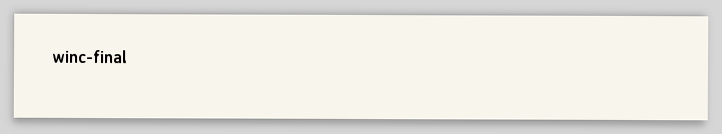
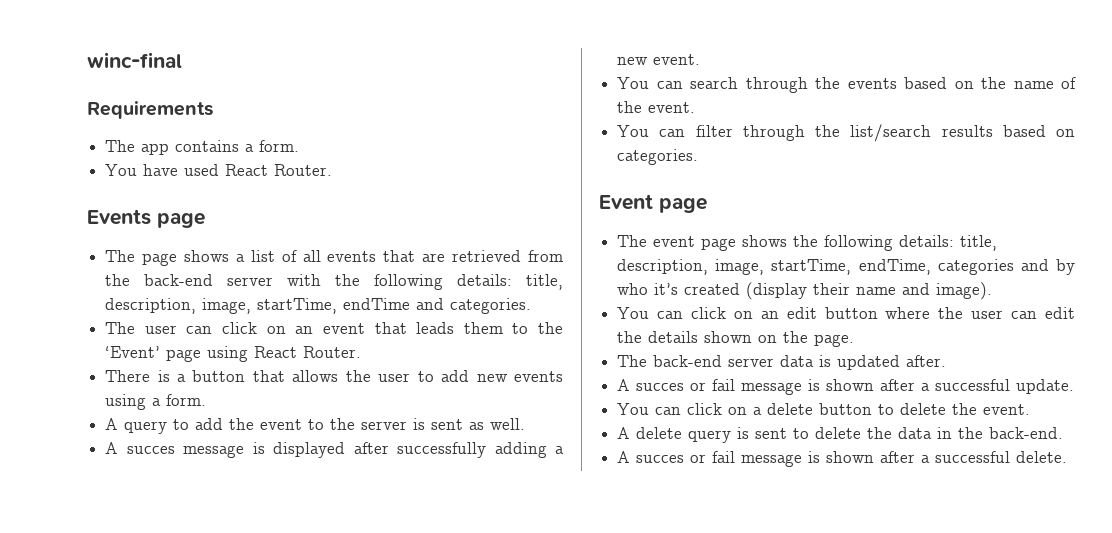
+ Requirements
+ The app contains a form.
+ You have used React Router.
+ Events page
+ The page shows a list of all events that are retrieved from the back-end server with the following details: title, description, image, startTime, endTime and categories.
+ The user can click on an event that leads them to the ‘Event’ page using React Router.
+ There is a button that allows the user to add new events using a form.
+ A query to add the event to the server is sent as well.
+ A succes message is displayed after successfully adding a new event.
+ You can search through the events based on the name of the event.
+ You can filter through the list/search results based on categories.
+ Event page
+ The event page shows the following details: title, description, image, startTime, endTime, categories and by who it’s created (display their name and image).
+ You can click on an edit button where the user can edit the details shown on the page.
+ The back-end server data is updated after.
+ A succes or fail message is shown after a successful update.
+ You can click on a delete button to delete the event.
+ A delete query is sent to delete the data in the back-end.
+ A succes or fail message is shown after a successful delete.

